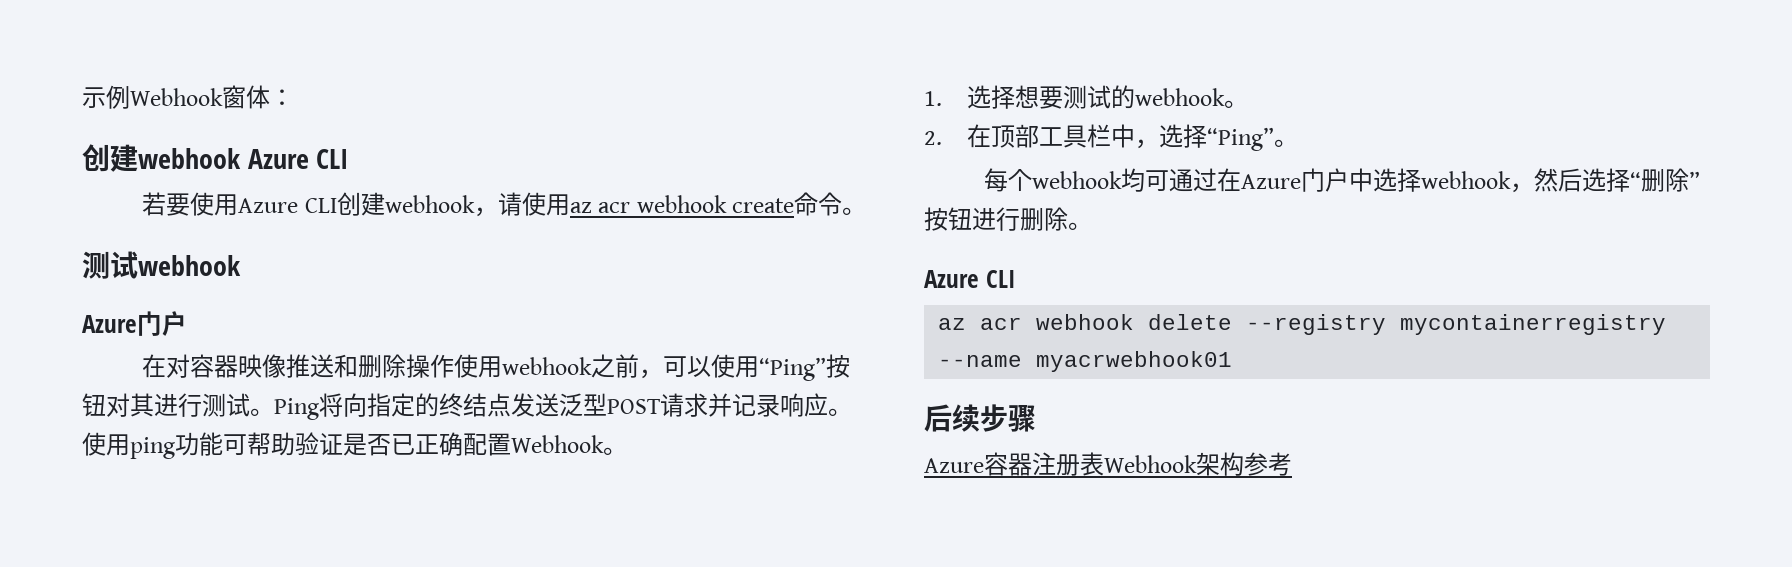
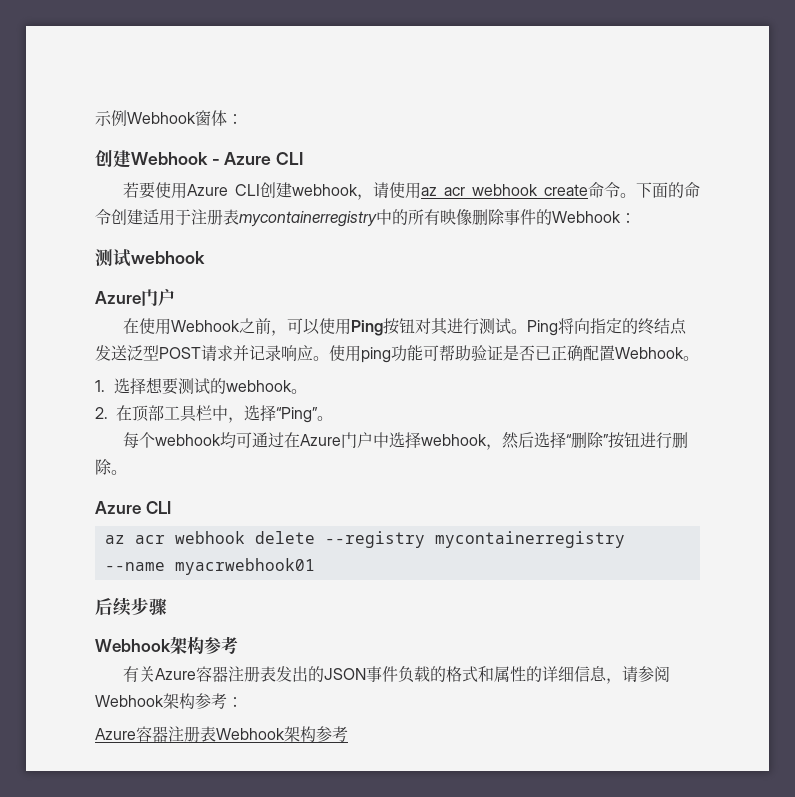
- 创建webhook Azure CLI
+ 创建Webhook - Azure CLI
+ 下面的命令创建适用于注册表mycontainerregistry中的所有映像删除事件的Webhook：
- 在对容器映像推送和删除操作使用webhook之前，可以使用“Ping”按钮对其进行测试。
+ 在使用Webhook之前，可以使用Ping按钮对其进行测试。
  后续步骤
+ Webhook架构参考
+ 有关Azure容器注册表发出的JSON事件负载的格式和属性的详细信息，请参阅Webhook架构参考：

